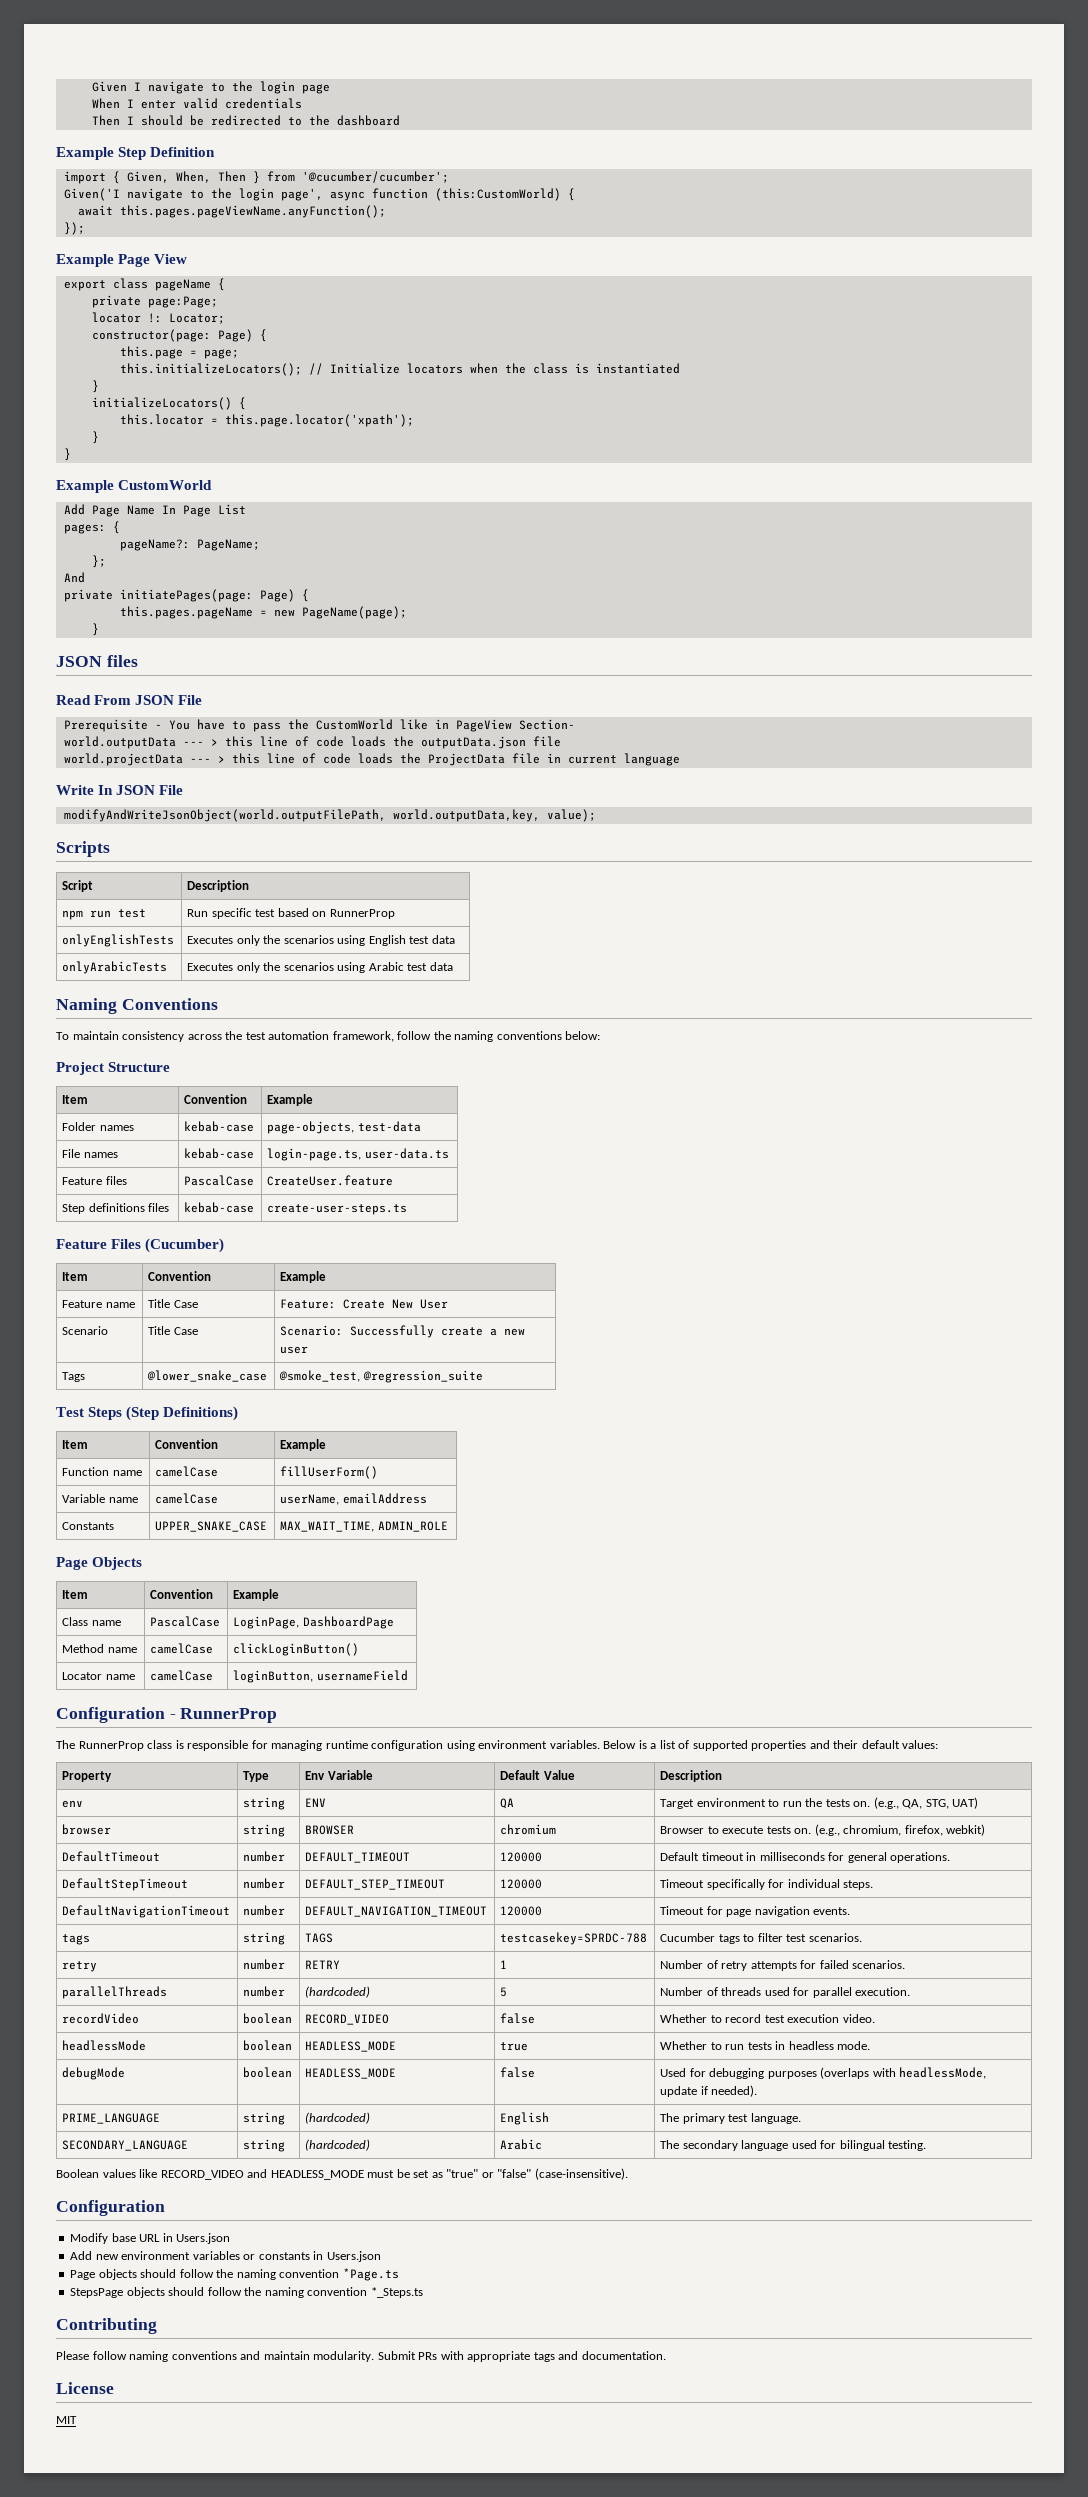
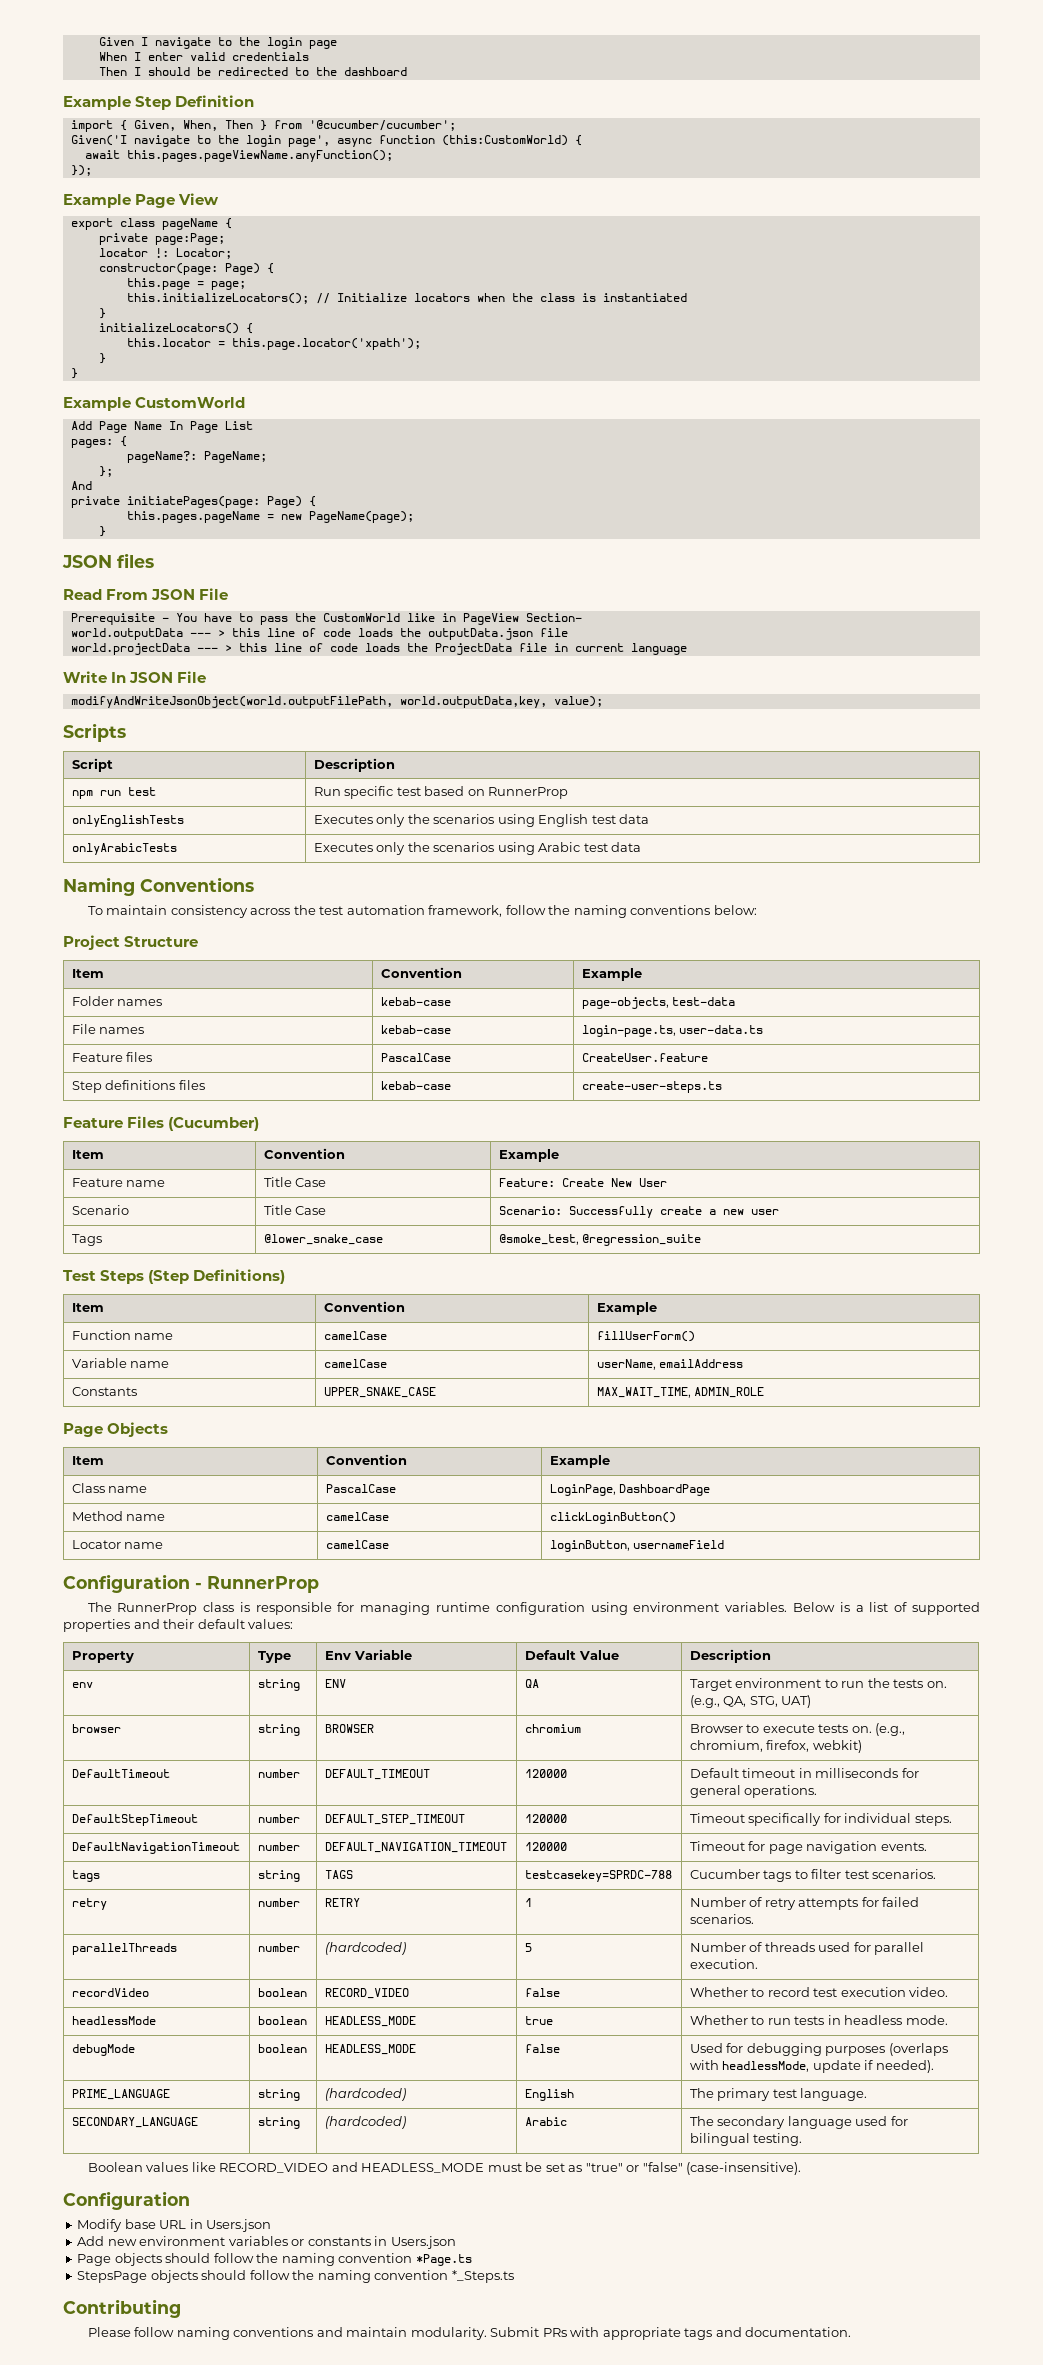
- License
- MIT

